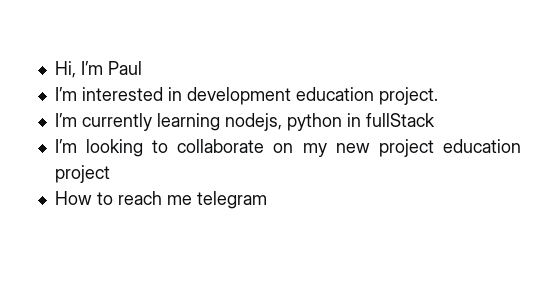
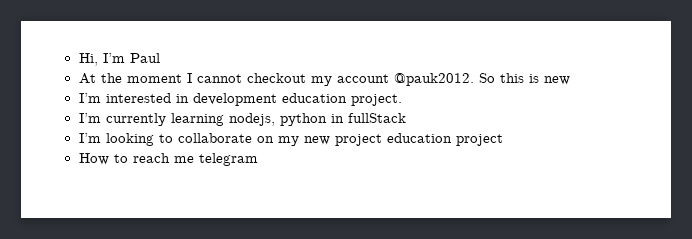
+ At the moment I cannot checkout my account @pauk2012. So this is new

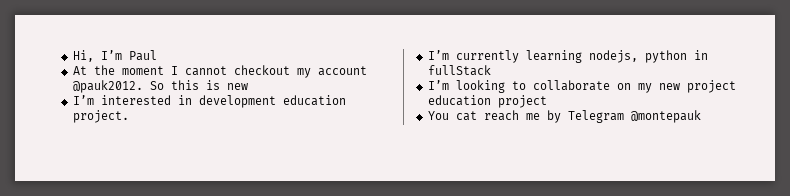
- How to reach me telegram
+ You cat reach me by Telegram @montepauk

